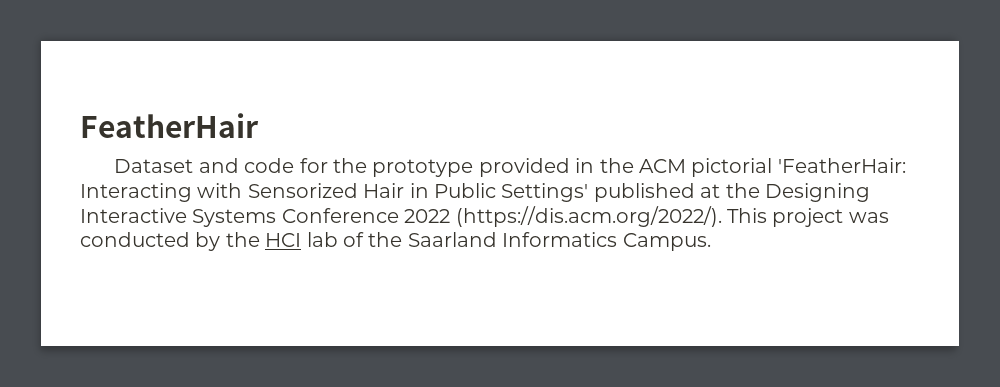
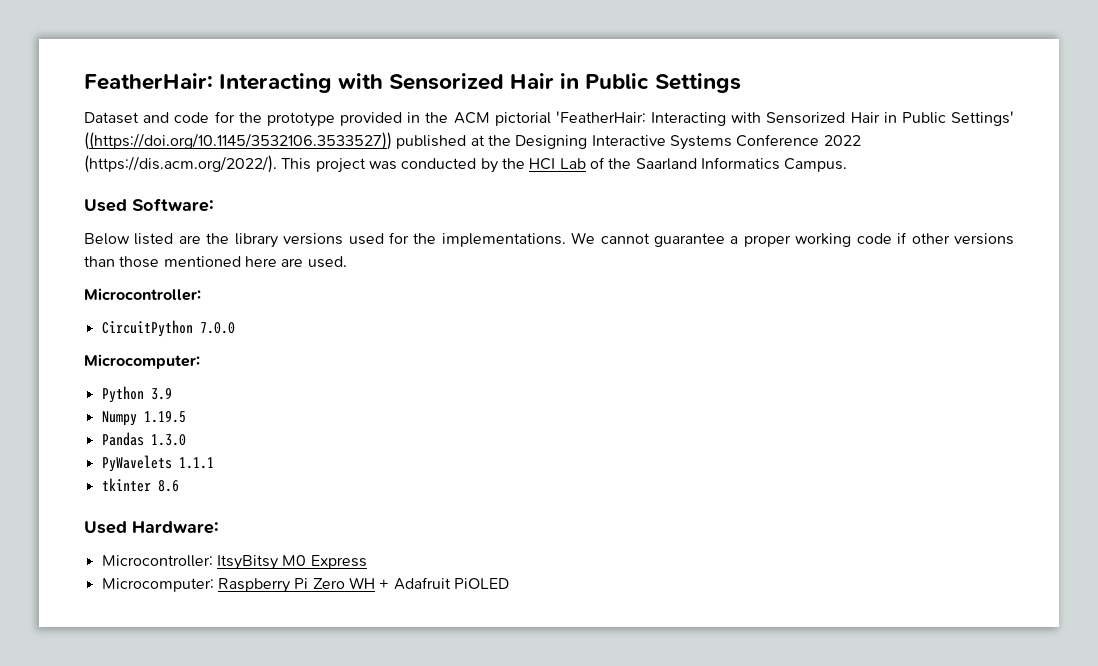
- FeatherHair
+ FeatherHair: Interacting with Sensorized Hair in Public Settings
- Dataset and code for the prototype provided in the ACM pictorial 'FeatherHair: Interacting with Sensorized Hair in Public Settings' published at the Designing Interactive Systems Conference 2022 (https://dis.acm.org/2022/). This project was conducted by the HCI lab of the Saarland Informatics Campus.
+ Dataset and code for the prototype provided in the ACM pictorial 'FeatherHair: Interacting with Sensorized Hair in Public Settings' ((https://doi.org/10.1145/3532106.3533527)) published at the Designing Interactive Systems Conference 2022 (https://dis.acm.org/2022/). This project was conducted by the HCI Lab of the Saarland Informatics Campus.
+ Used Software:
+ Below listed are the library versions used for the implementations. We cannot guarantee a proper working code if other versions than those mentioned here are used.
+ Microcontroller:
+ CircuitPython 7.0.0
+ Microcomputer:
+ Python 3.9
+ Numpy 1.19.5
+ Pandas 1.3.0
+ PyWavelets 1.1.1
+ tkinter 8.6
+ Used Hardware:
+ Microcontroller: ItsyBitsy M0 Express
+ Microcomputer: Raspberry Pi Zero WH + Adafruit PiOLED

